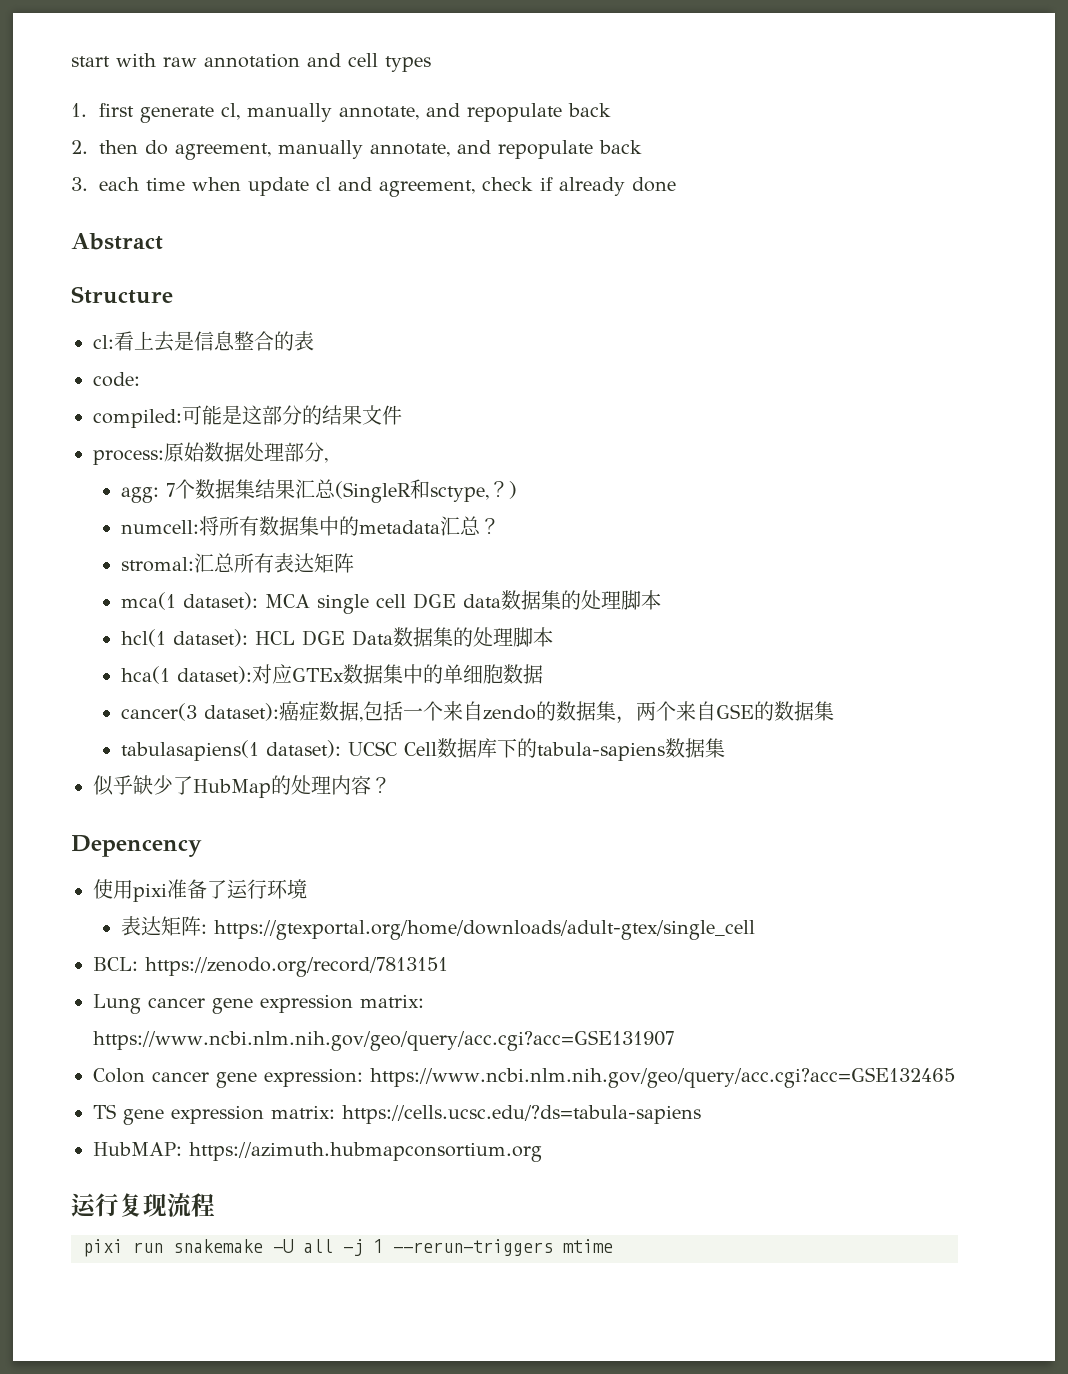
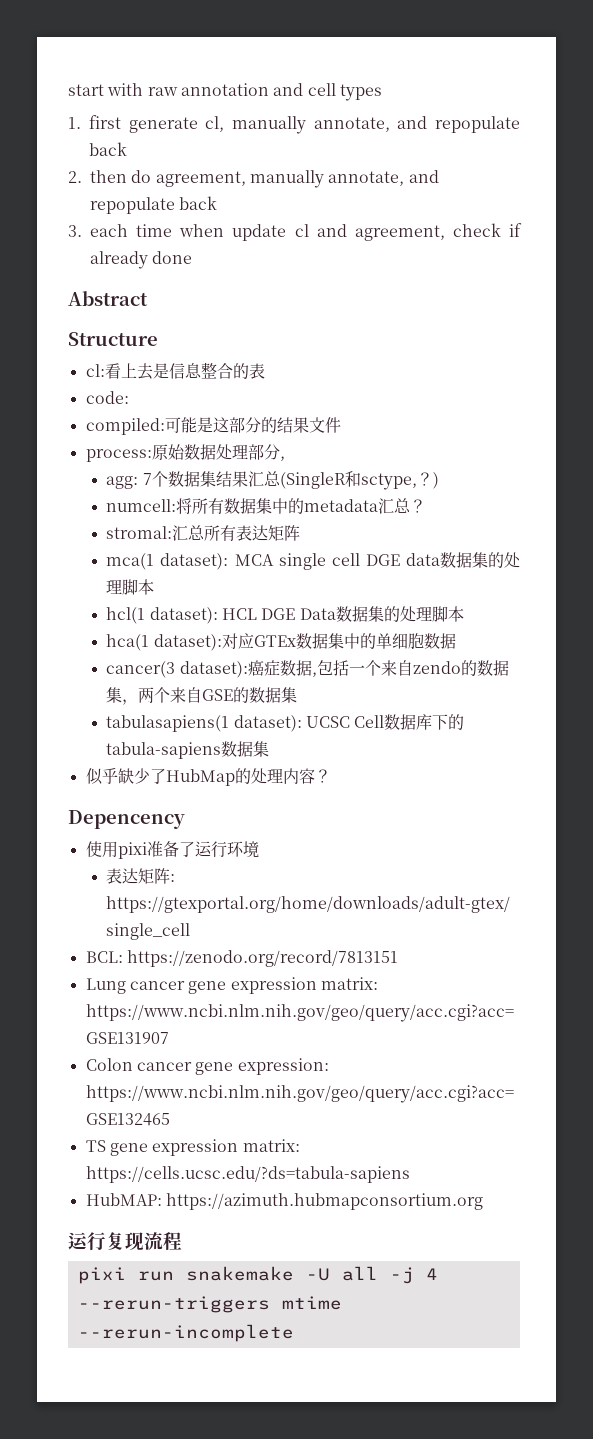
- pixi run snakemake -U all -j 1 --rerun-triggers mtime
+ pixi run snakemake -U all -j 4 --rerun-triggers mtime --rerun-incomplete

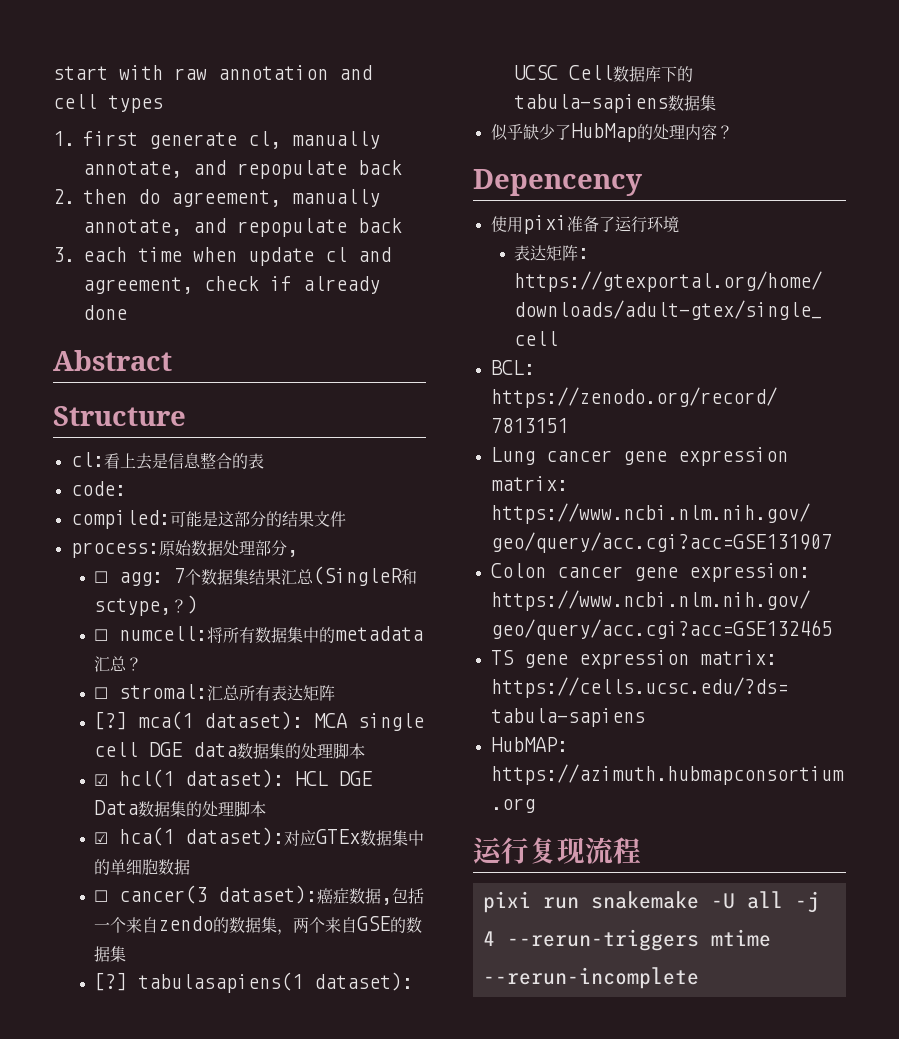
- agg: 7个数据集结果汇总(SingleR和sctype,？)
+ ☐ agg: 7个数据集结果汇总(SingleR和sctype,？)
- numcell:将所有数据集中的metadata汇总？
+ ☐ numcell:将所有数据集中的metadata汇总？
- stromal:汇总所有表达矩阵
+ ☐ stromal:汇总所有表达矩阵
- mca(1 dataset): MCA single cell DGE data数据集的处理脚本
+ [?] mca(1 dataset): MCA single cell DGE data数据集的处理脚本
- hcl(1 dataset): HCL DGE Data数据集的处理脚本
+ ☑ hcl(1 dataset): HCL DGE Data数据集的处理脚本
- hca(1 dataset):对应GTEx数据集中的单细胞数据
+ ☑ hca(1 dataset):对应GTEx数据集中的单细胞数据
- cancer(3 dataset):癌症数据,包括一个来自zendo的数据集，两个来自GSE的数据集
+ ☐ cancer(3 dataset):癌症数据,包括一个来自zendo的数据集，两个来自GSE的数据集
- tabulasapiens(1 dataset): UCSC Cell数据库下的tabula-sapiens数据集
+ [?] tabulasapiens(1 dataset): UCSC Cell数据库下的tabula-sapiens数据集

